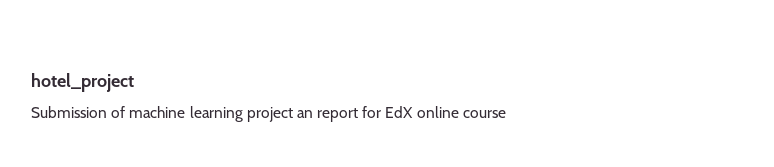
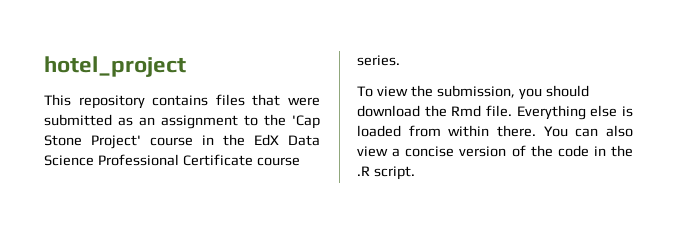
- Submission of machine learning project an report for EdX online course
+ This repository contains files that were submitted as an assignment to the 'Cap Stone Project' course in the EdX Data Science Professional Certificate course series.
+ To view the submission, you should download the Rmd file. Everything else is loaded from within there. You can also view a concise version of the code in the .R script.

